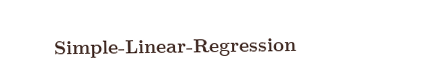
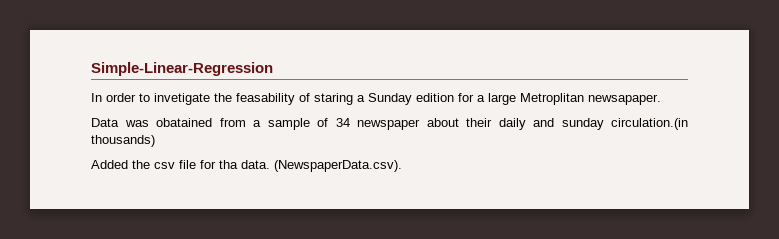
+ In order to invetigate the feasability of staring a Sunday edition for a large Metroplitan newsapaper.
+ Data was obatained from a sample of 34 newspaper about their daily and sunday circulation.(in thousands)
+ Added the csv file for tha data. (NewspaperData.csv).

